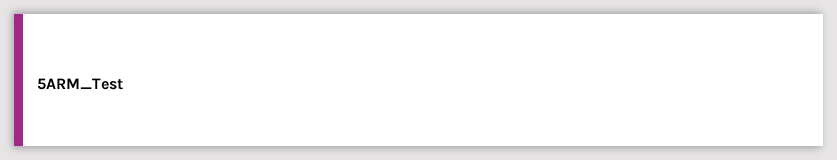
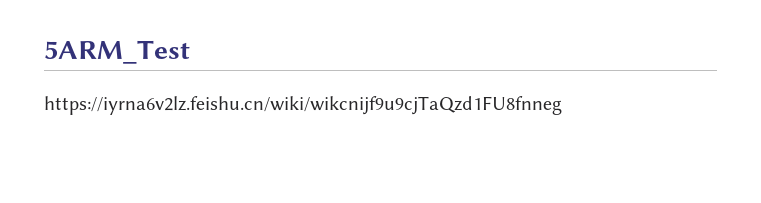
+ https://iyrna6v2lz.feishu.cn/wiki/wikcnijf9u9cjTaQzd1FU8fnneg

